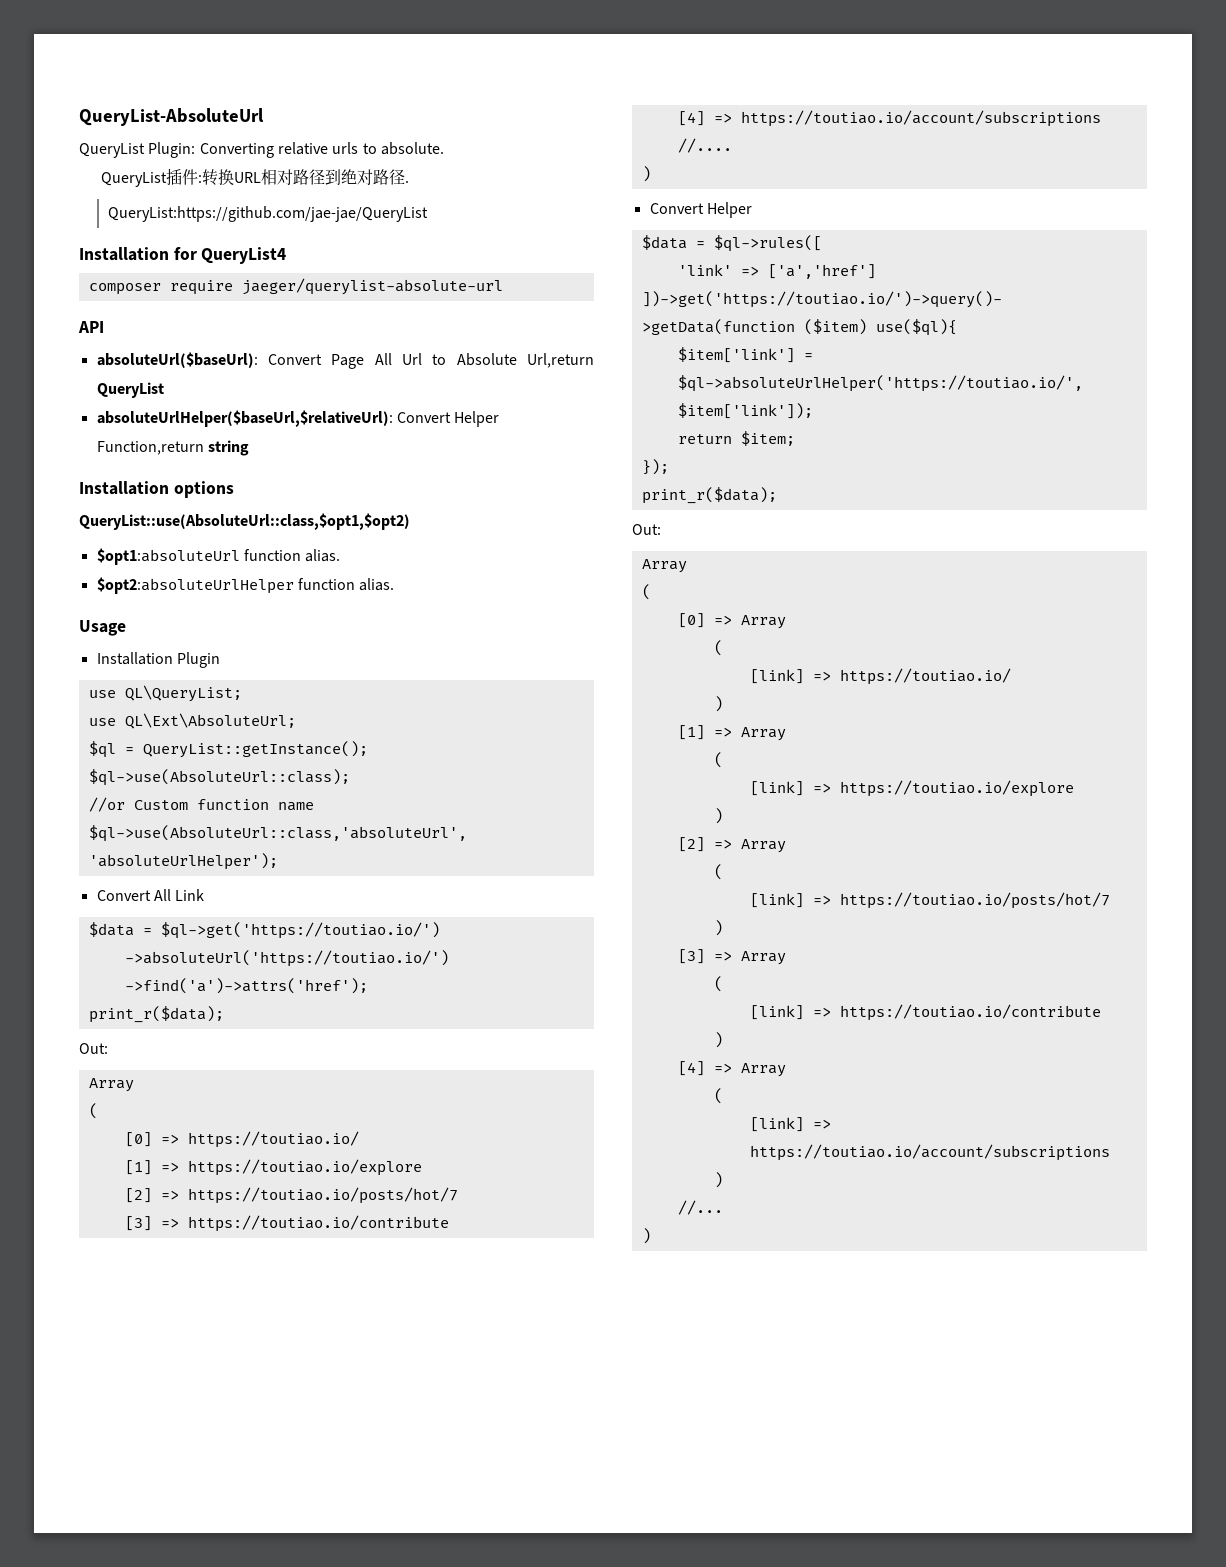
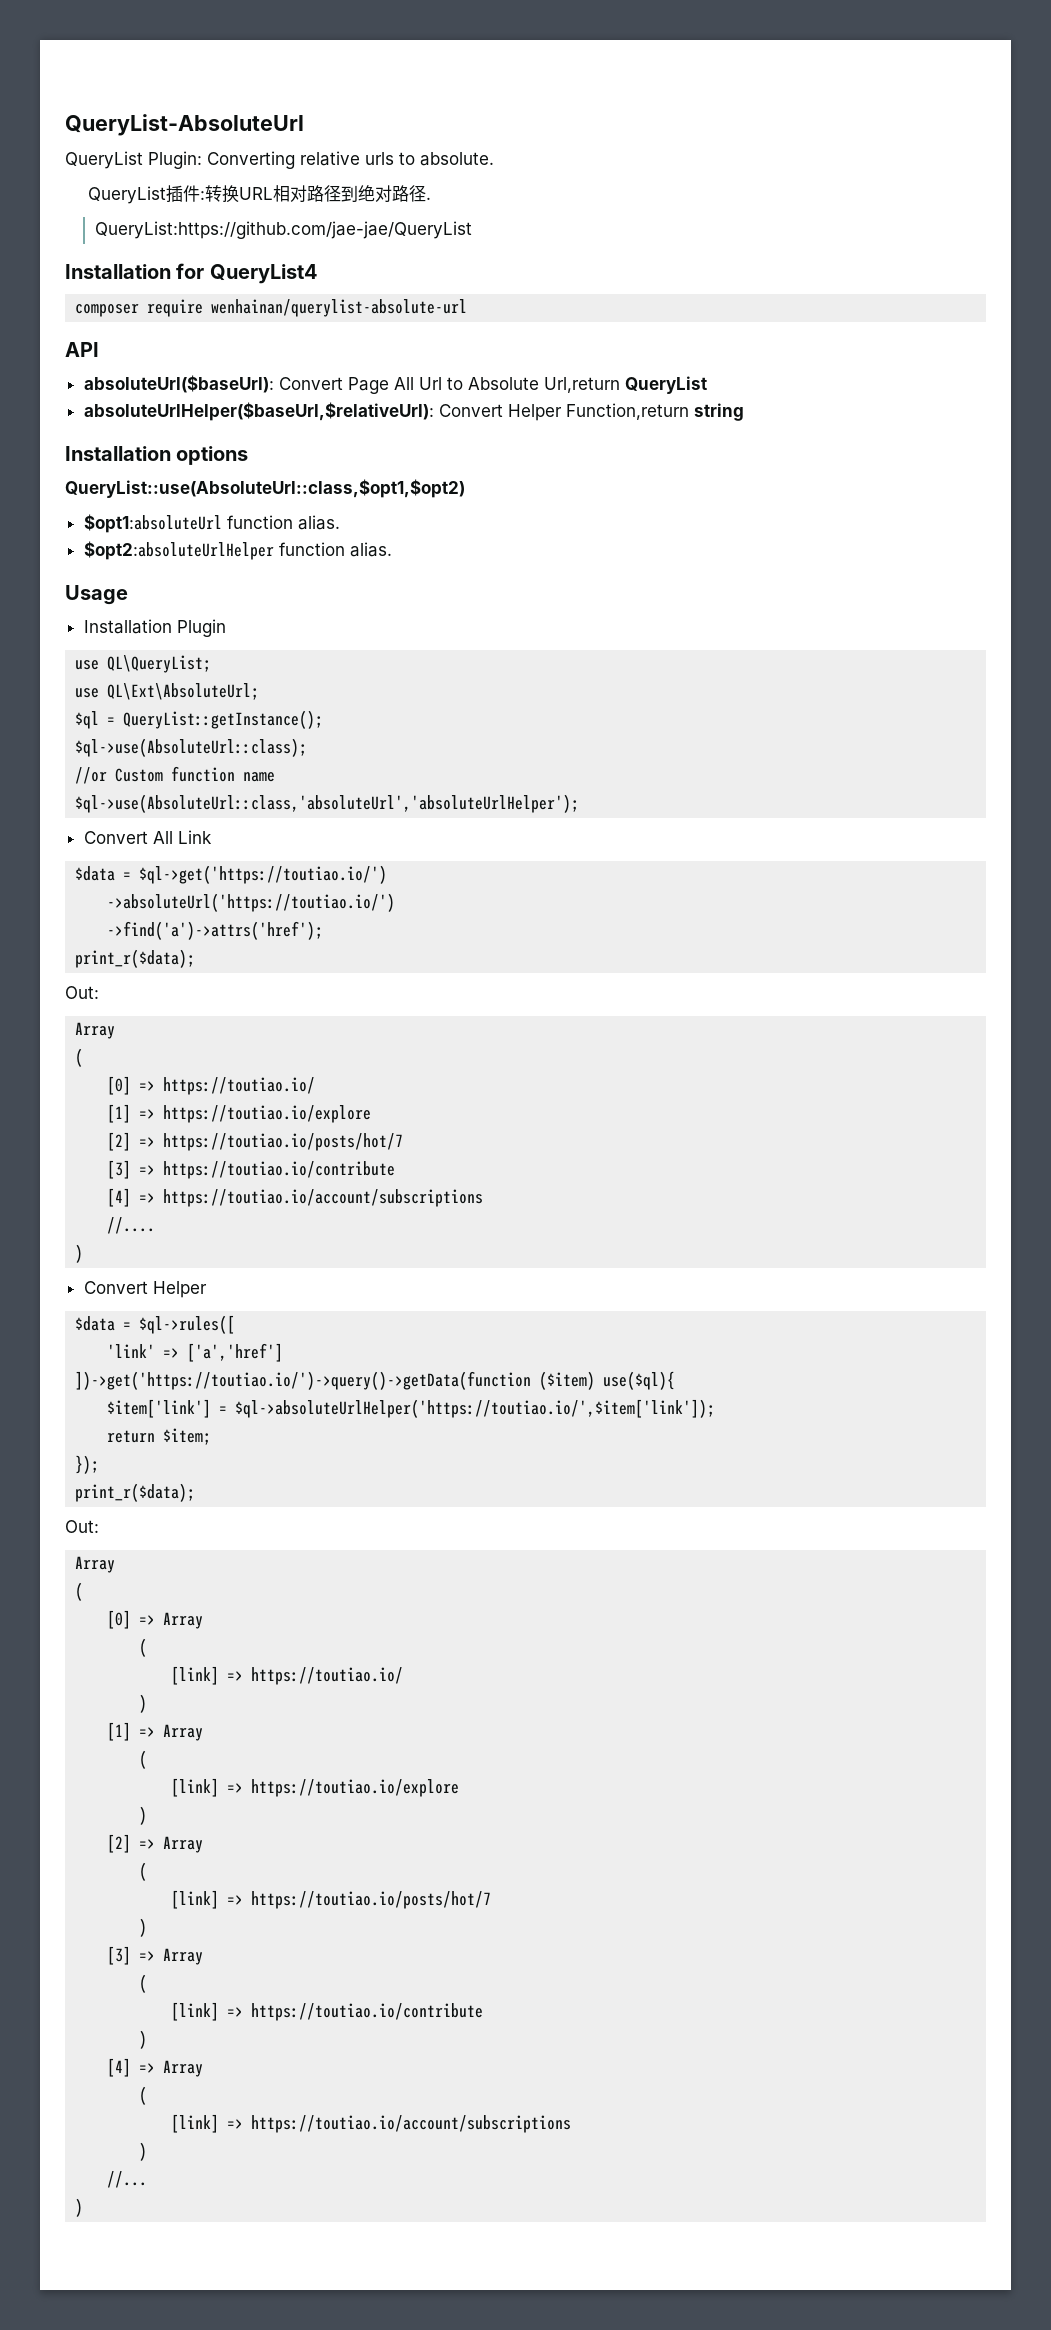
- composer require jaeger/querylist-absolute-url
+ composer require wenhainan/querylist-absolute-url

